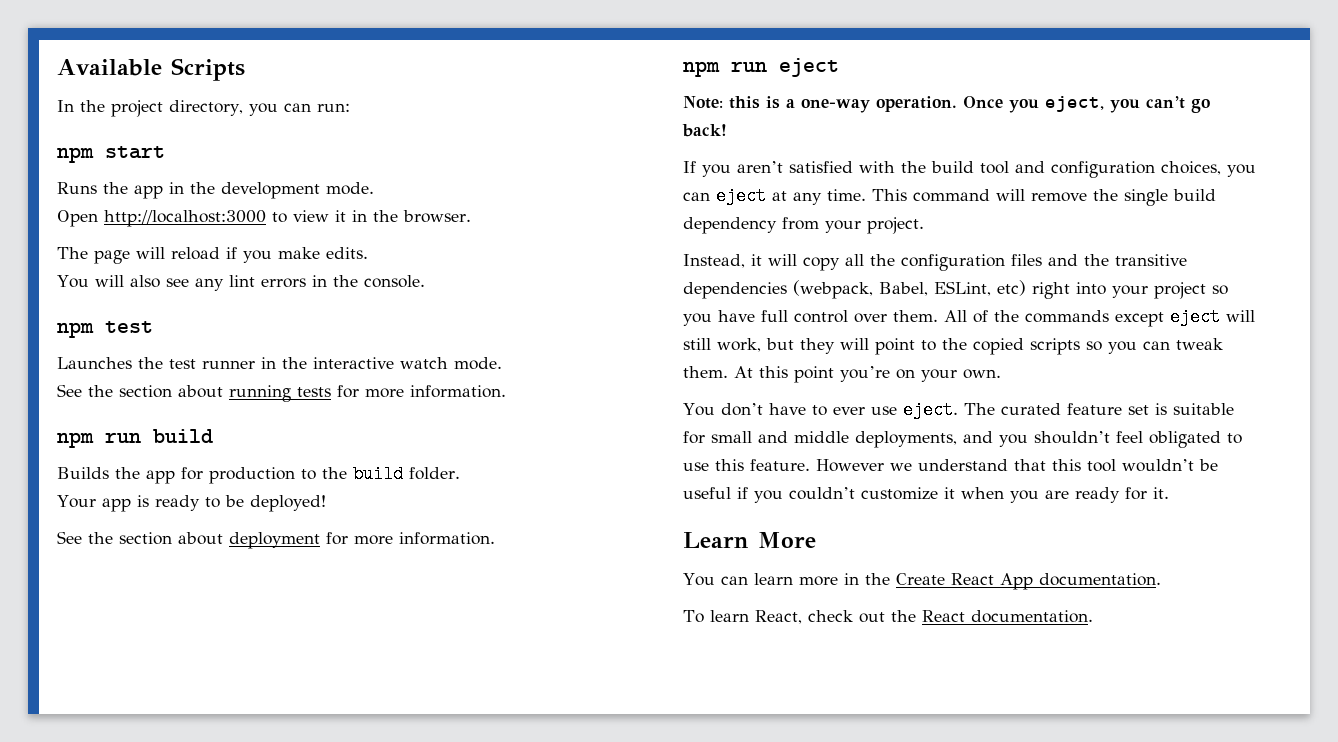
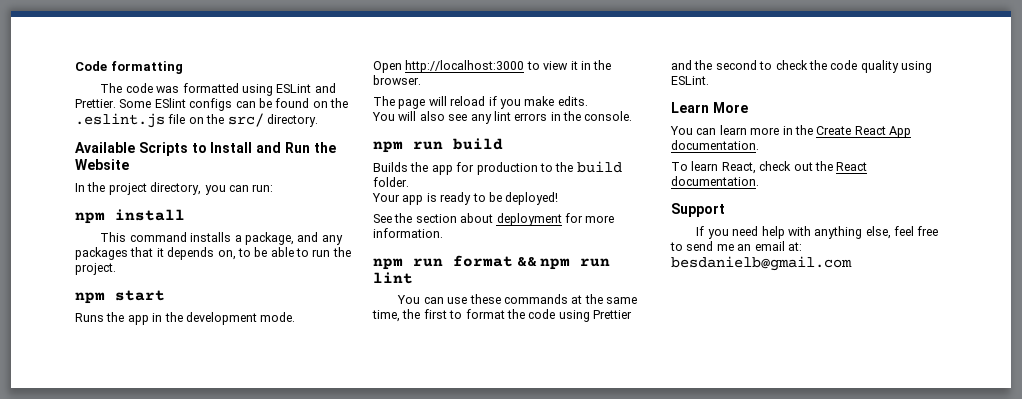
- Available Scripts
+ Code formatting
+ The code was formatted using ESLint and Prettier. Some ESlint configs can be found on the .eslint.js file on the src/ directory.
+ Available Scripts to Install and Run the Website
+ npm install
+ This command installs a package, and any packages that it depends on, to be able to run the project.
- npm test
- Launches the test runner in the interactive watch mode.
- See the section about running tests for more information.
- npm run eject
- Note: this is a one-way operation. Once you eject, you can’t go back!
- If you aren’t satisfied with the build tool and configuration choices, you can eject at any time. This command will remove the single build dependency from your project.
- Instead, it will copy all the configuration files and the transitive dependencies (webpack, Babel, ESLint, etc) right into your project so you have full control over them. All of the commands except eject will still work, but they will point to the copied scripts so you can tweak them. At this point you’re on your own.
- You don’t have to ever use eject. The curated feature set is suitable for small and middle deployments, and you shouldn’t feel obligated to use this feature. However we understand that this tool wouldn’t be useful if you couldn’t customize it when you are ready for it.
+ npm run format && npm run lint
+ You can use these commands at the same time, the first to format the code using Prettier and the second to check the code quality using ESLint.
+ Support
+ If you need help with anything else, feel free to send me an email at: besdanielb@gmail.com

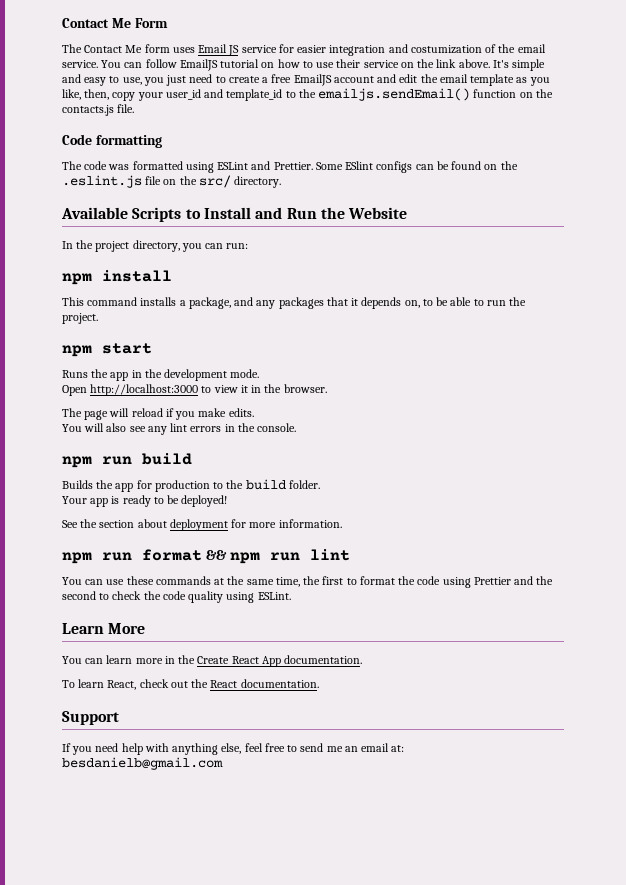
+ Contact Me Form
+ The Contact Me form uses Email JS service for easier integration and costumization of the email service. You can follow EmailJS tutorial on how to use their service on the link above. It's simple and easy to use, you just need to create a free EmailJS account and edit the email template as you like, then, copy your user_id and template_id to the emailjs.sendEmail() function on the contacts.js file.

